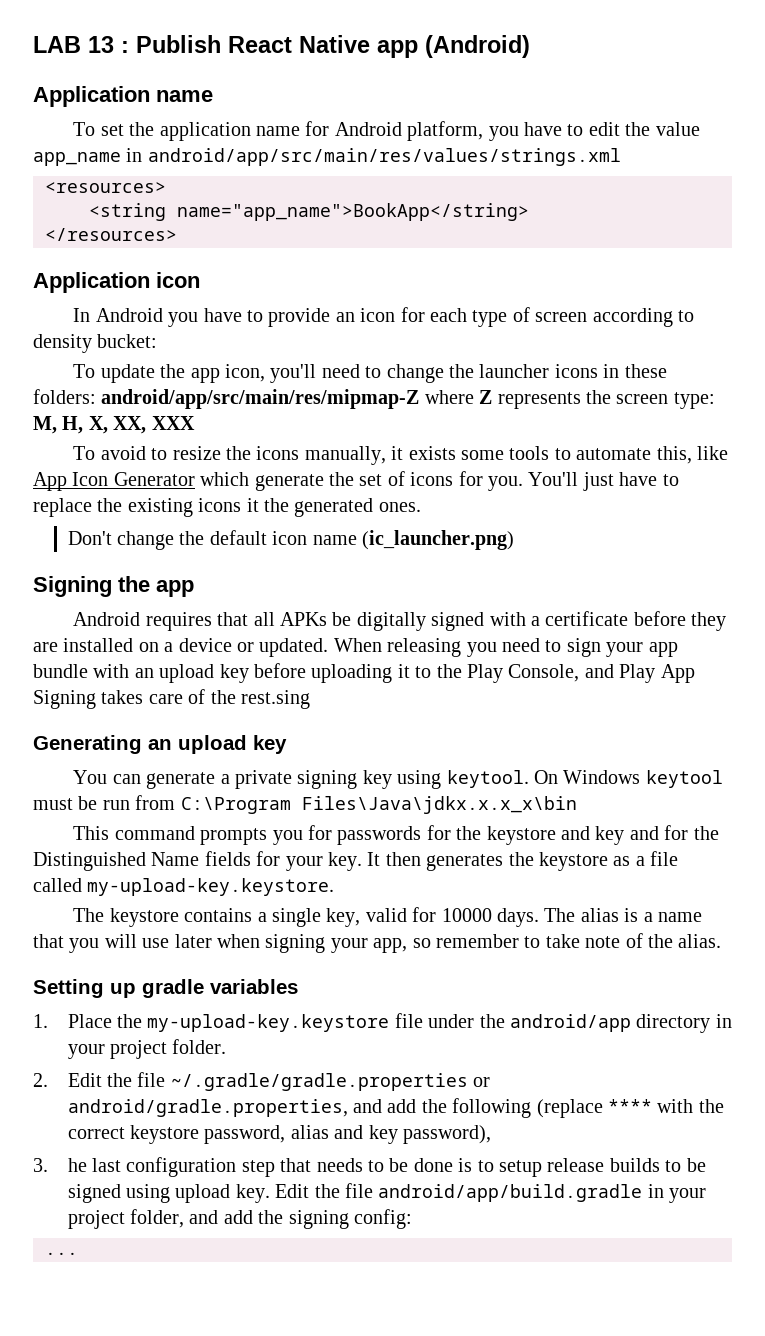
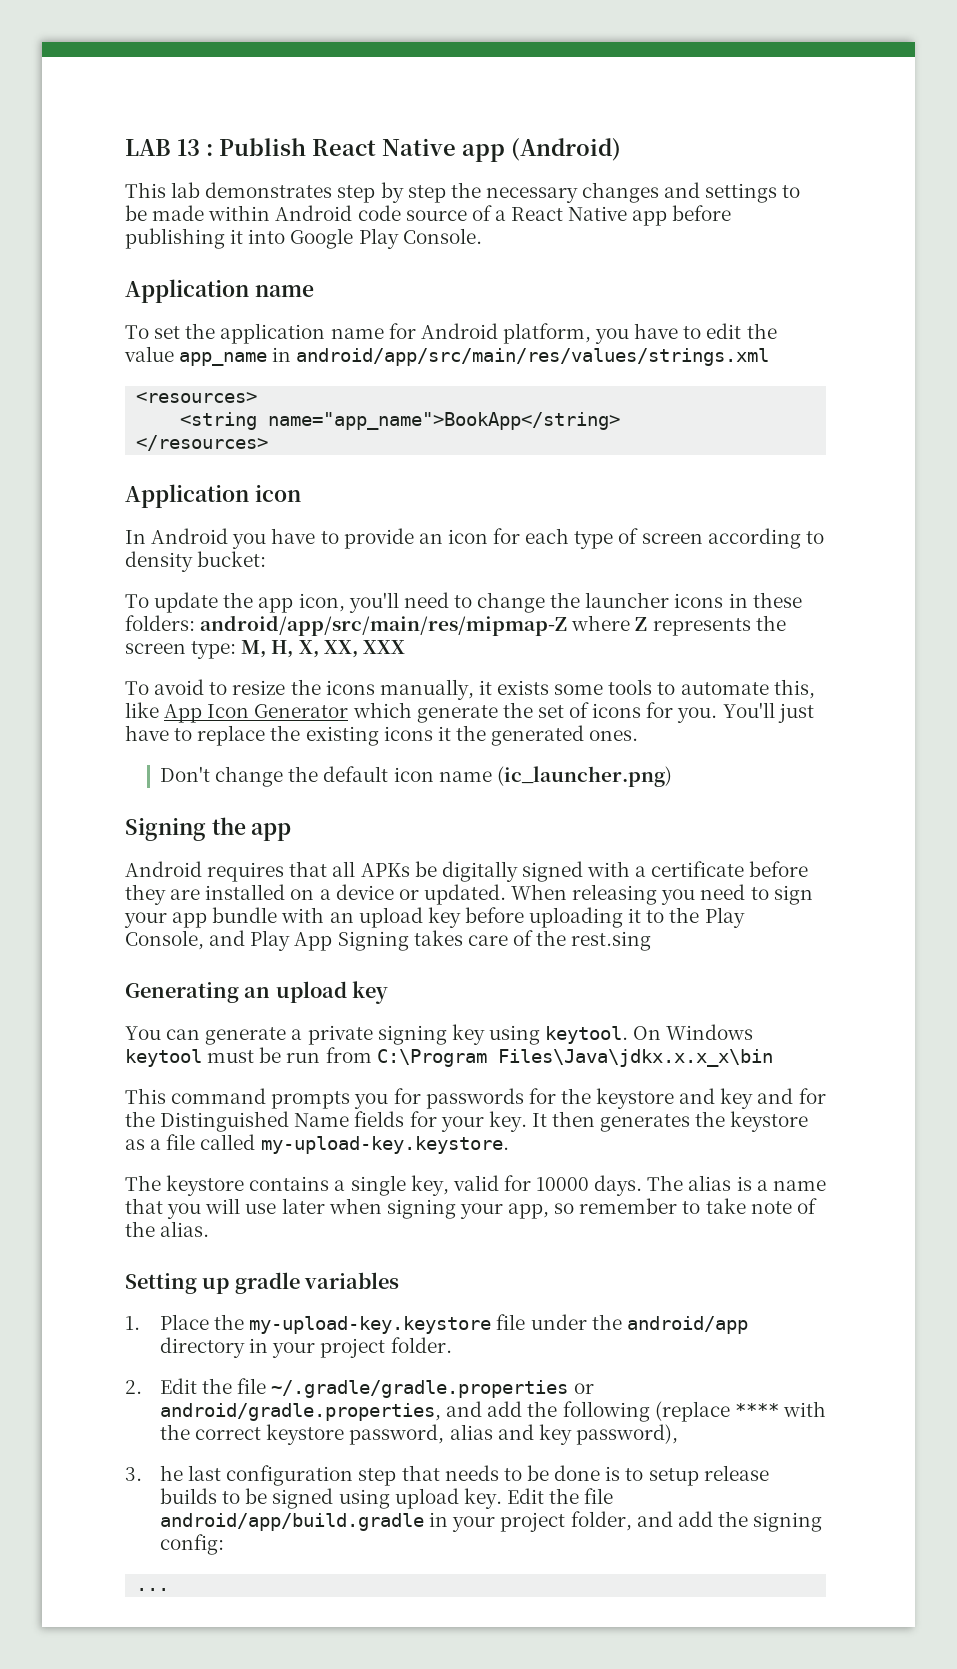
+ This lab demonstrates step by step the necessary changes and settings to be made within Android code source of a React Native app before publishing it into Google Play Console.

